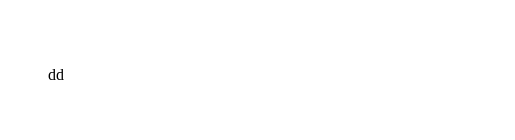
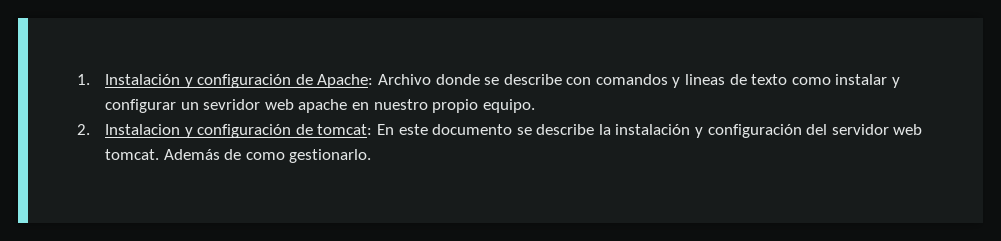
- dd
+ 1. Instalación y configuración de Apache: Archivo donde se describe con comandos y lineas de texto como instalar y configurar un sevridor web apache en nuestro propio equipo.
+ 2. Instalacion y configuración de tomcat: En este documento se describe la instalación y configuración del servidor web tomcat. Además de como gestionarlo.

